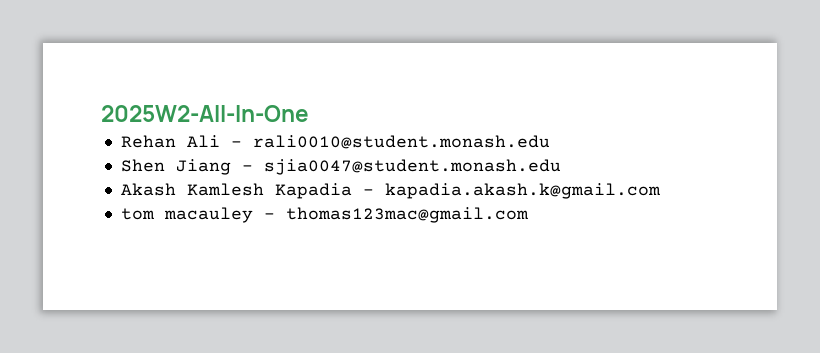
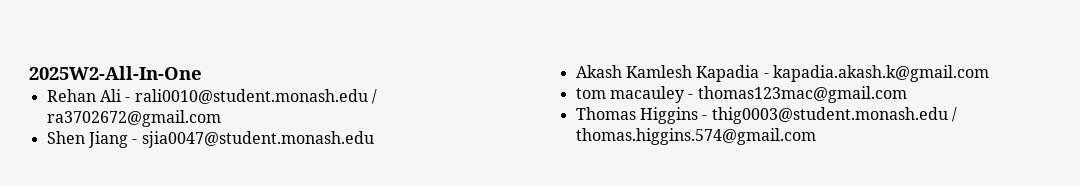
- Rehan Ali - rali0010@student.monash.edu
+ Rehan Ali - rali0010@student.monash.edu / ra3702672@gmail.com
+ Thomas Higgins - thig0003@student.monash.edu / thomas.higgins.574@gmail.com

